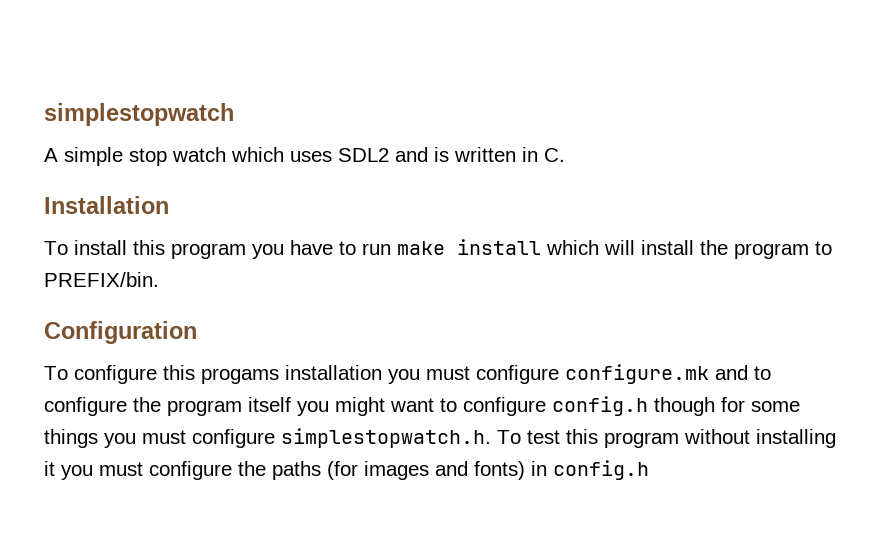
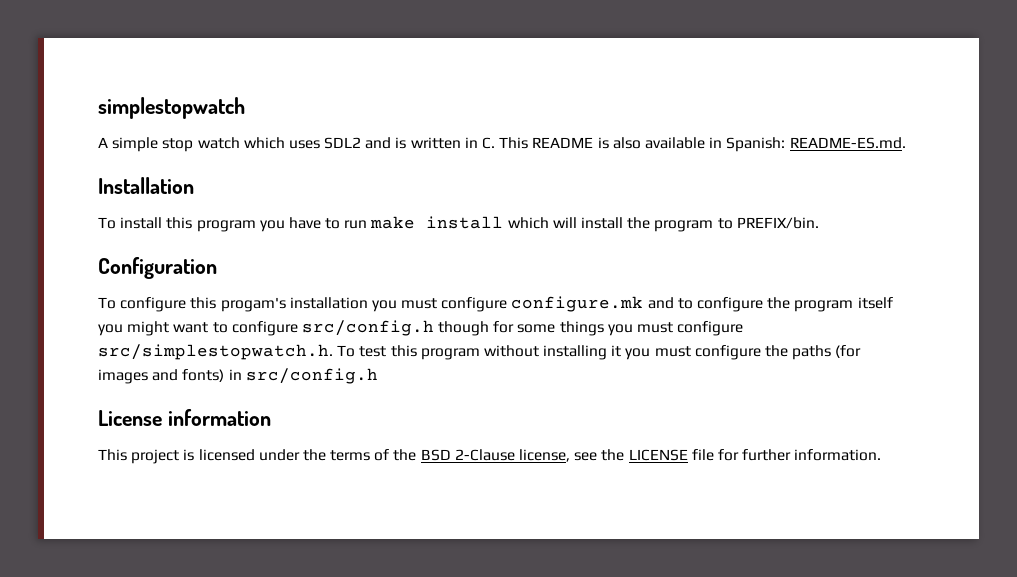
- A simple stop watch which uses SDL2 and is written in C.
+ A simple stop watch which uses SDL2 and is written in C. This README is also available in Spanish: README-ES.md.
- To configure this progams installation you must configure configure.mk and to configure the program itself you might want to configure config.h though for some things you must configure simplestopwatch.h. To test this program without installing it you must configure the paths (for images and fonts) in config.h
+ To configure this progam's installation you must configure configure.mk and to configure the program itself you might want to configure src/config.h though for some things you must configure src/simplestopwatch.h. To test this program without installing it you must configure the paths (for images and fonts) in src/config.h
+ License information
+ This project is licensed under the terms of the BSD 2-Clause license, see the LICENSE file for further information.

